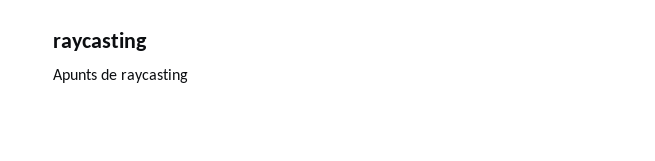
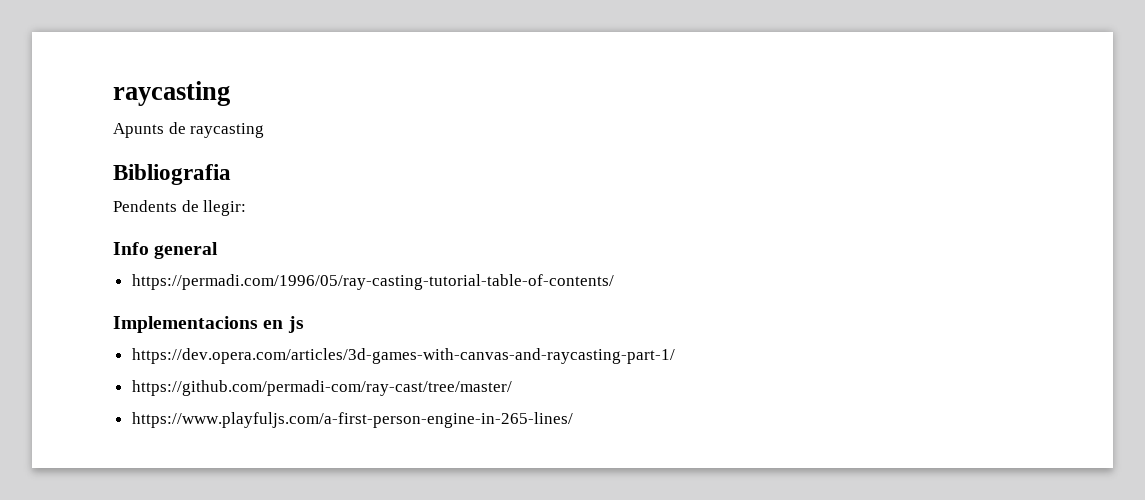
+ Bibliografia
+ Pendents de llegir:
+ Info general
+ https://permadi.com/1996/05/ray-casting-tutorial-table-of-contents/
+ Implementacions en js
+ https://dev.opera.com/articles/3d-games-with-canvas-and-raycasting-part-1/
+ https://github.com/permadi-com/ray-cast/tree/master/
+ https://www.playfuljs.com/a-first-person-engine-in-265-lines/

